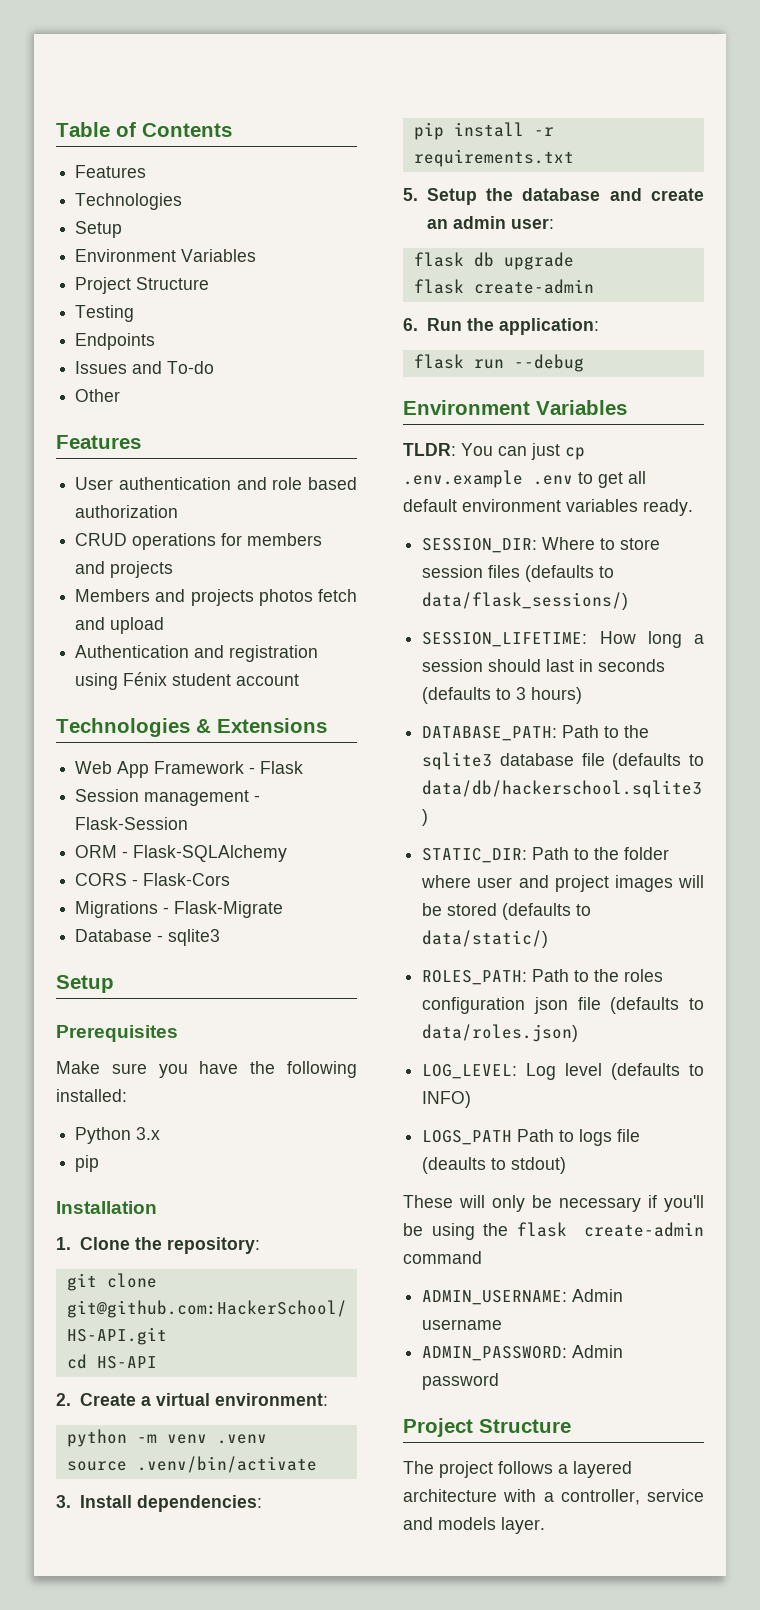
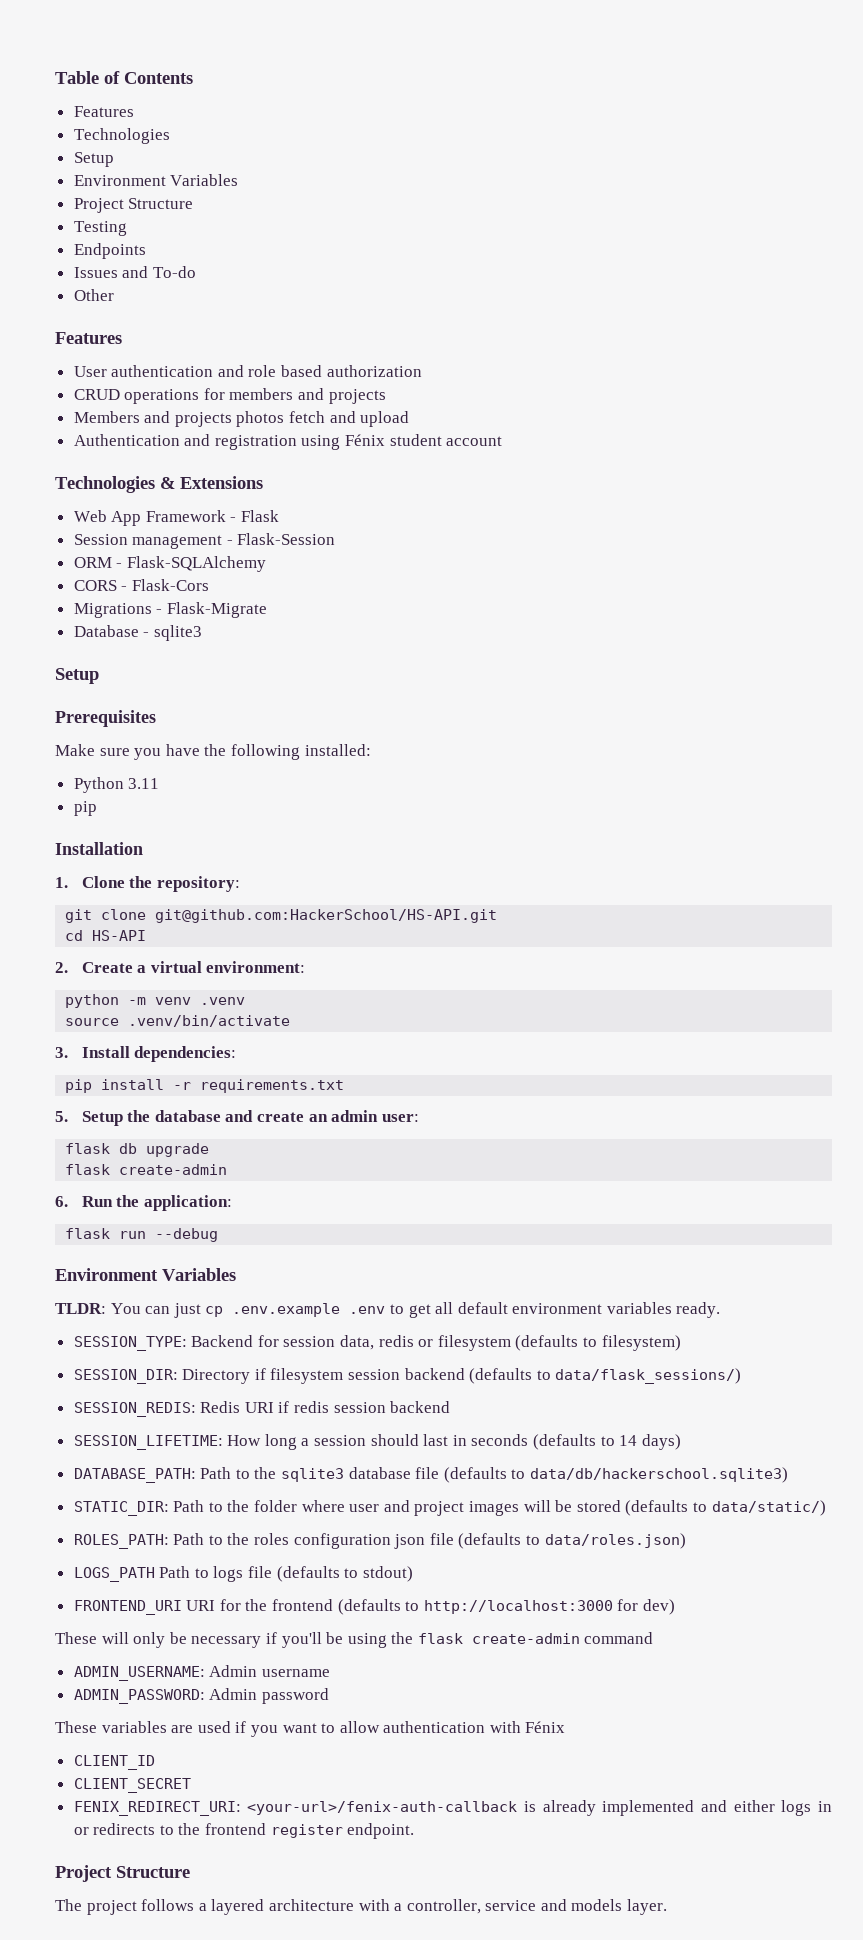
- Python 3.x
+ Python 3.11
- SESSION_DIR: Where to store session files (defaults to data/flask_sessions/)
+ SESSION_TYPE: Backend for session data, redis or filesystem (defaults to filesystem)
+ SESSION_DIR: Directory if filesystem session backend (defaults to data/flask_sessions/)
+ SESSION_REDIS: Redis URI if redis session backend
- SESSION_LIFETIME: How long a session should last in seconds (defaults to 3 hours)
+ SESSION_LIFETIME: How long a session should last in seconds (defaults to 14 days)
- LOG_LEVEL: Log level (defaults to INFO)
- LOGS_PATH Path to logs file (deaults to stdout)
+ LOGS_PATH Path to logs file (defaults to stdout)
+ FRONTEND_URI URI for the frontend (defaults to http://localhost:3000 for dev)
+ These variables are used if you want to allow authentication with Fénix
+ CLIENT_ID
+ CLIENT_SECRET
+ FENIX_REDIRECT_URI: <your-url>/fenix-auth-callback is already implemented and either logs in or redirects to the frontend register endpoint.

